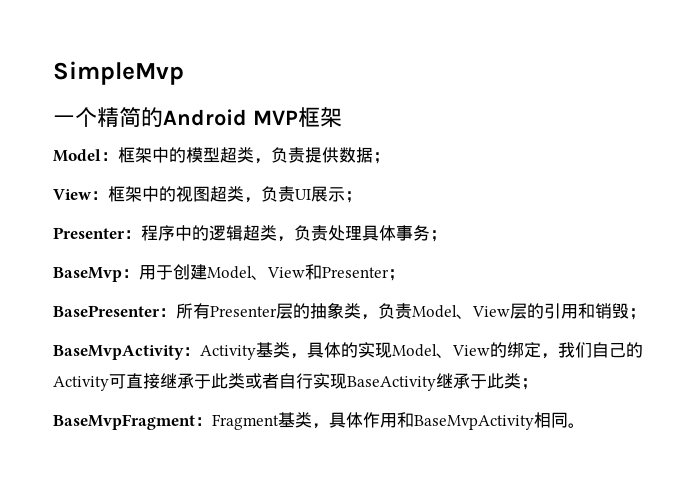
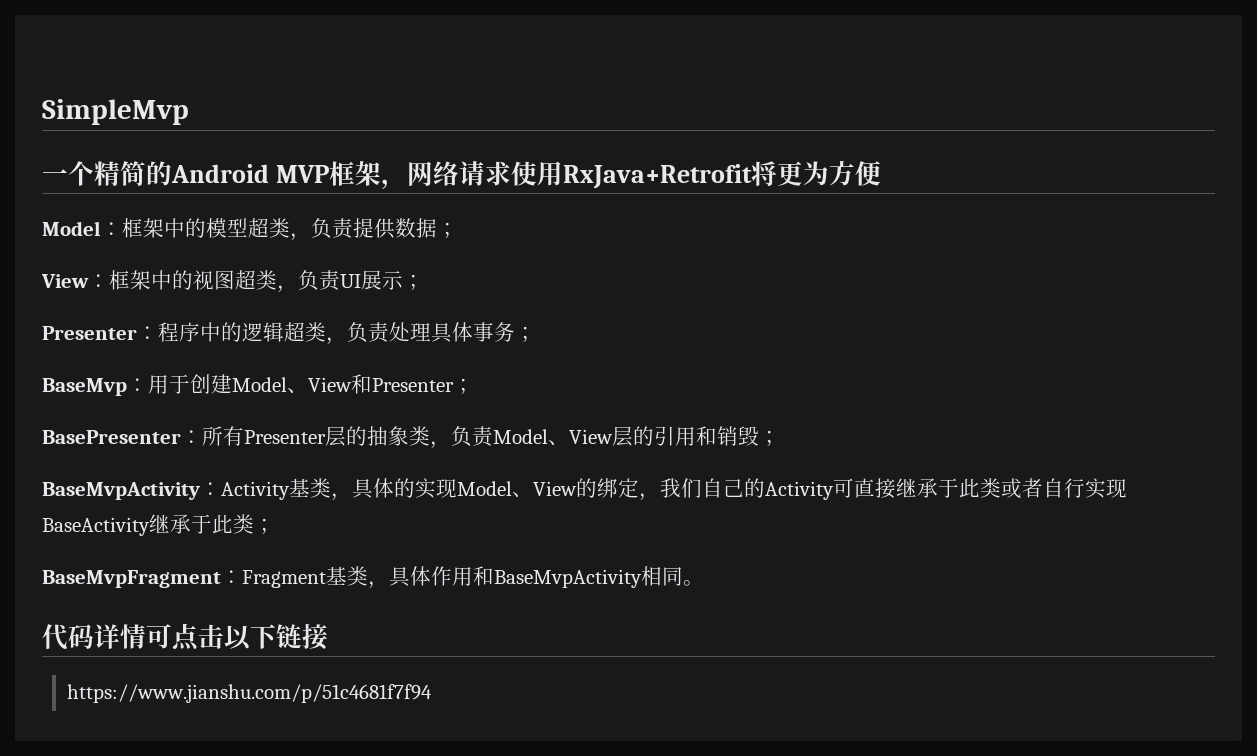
- 一个精简的Android MVP框架
+ 一个精简的Android MVP框架，网络请求使用RxJava+Retrofit将更为方便
+ 代码详情可点击以下链接
+ https://www.jianshu.com/p/51c4681f7f94

